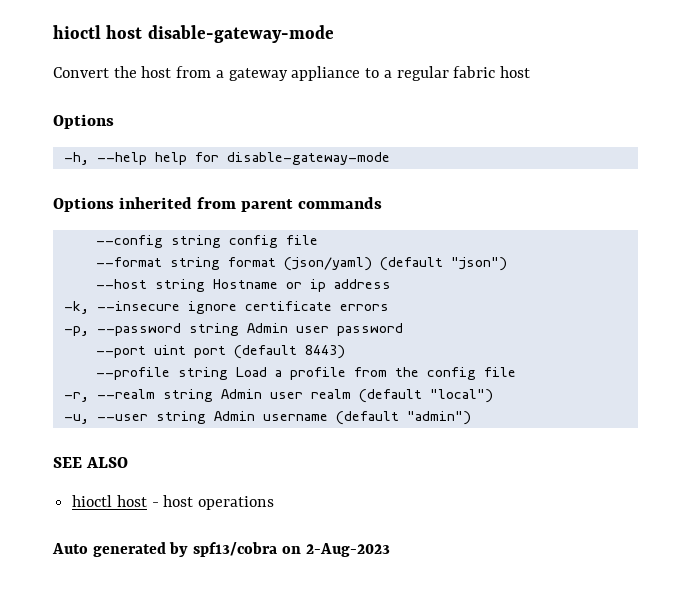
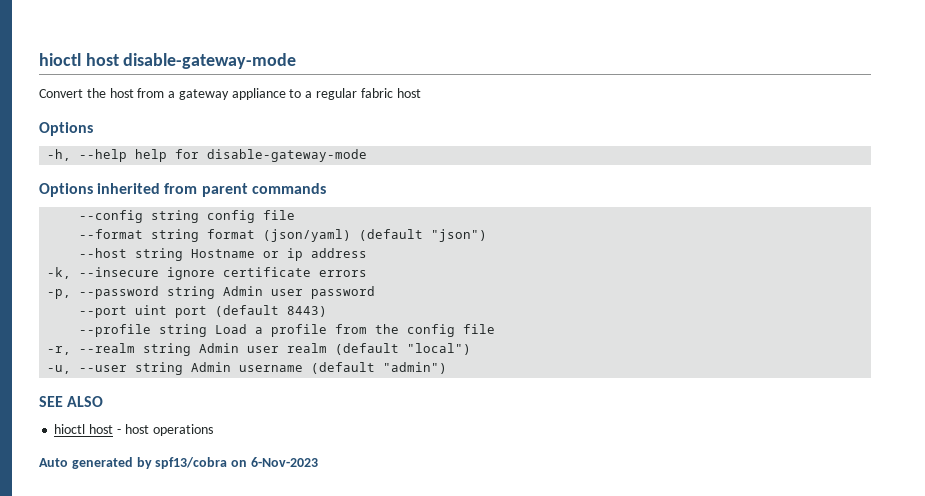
- Auto generated by spf13/cobra on 2-Aug-2023
+ Auto generated by spf13/cobra on 6-Nov-2023

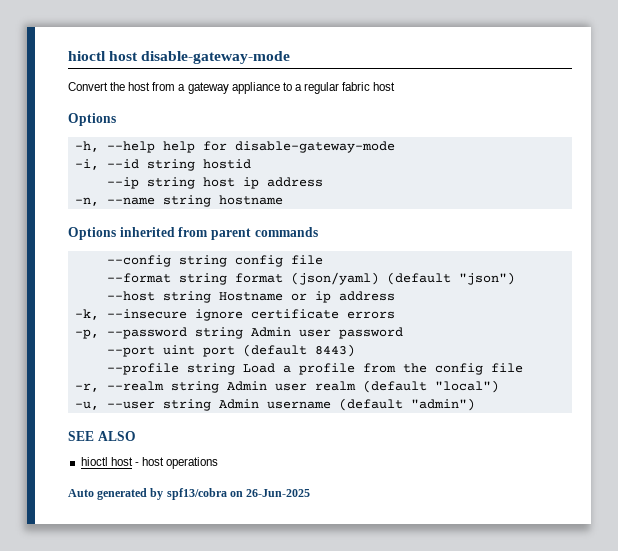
+ -i, --id string hostid
+ --ip string host ip address
+ -n, --name string hostname
- Auto generated by spf13/cobra on 6-Nov-2023
+ Auto generated by spf13/cobra on 26-Jun-2025

